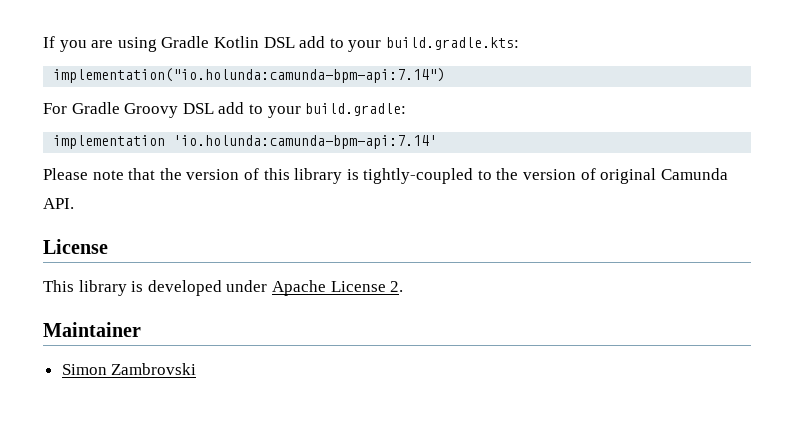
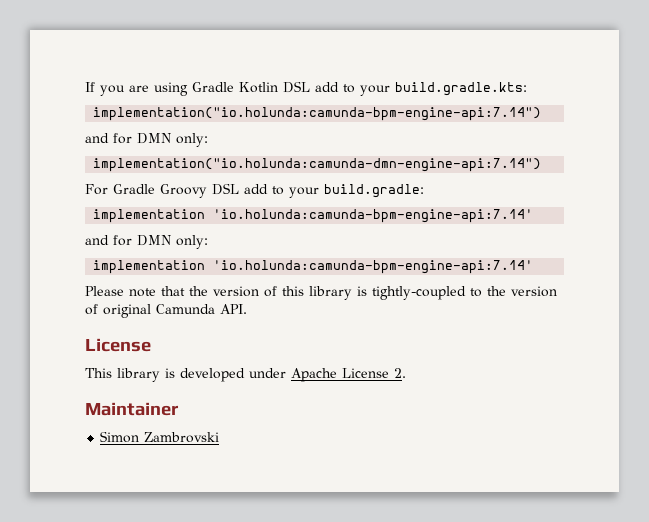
- implementation("io.holunda:camunda-bpm-api:7.14")
+ implementation("io.holunda:camunda-bpm-engine-api:7.14")
+ and for DMN only:
+ implementation("io.holunda:camunda-dmn-engine-api:7.14")
  For Gradle Groovy DSL add to your build.gradle:
- implementation 'io.holunda:camunda-bpm-api:7.14'
+ implementation 'io.holunda:camunda-bpm-engine-api:7.14'
+ and for DMN only:
+ implementation 'io.holunda:camunda-bpm-engine-api:7.14'

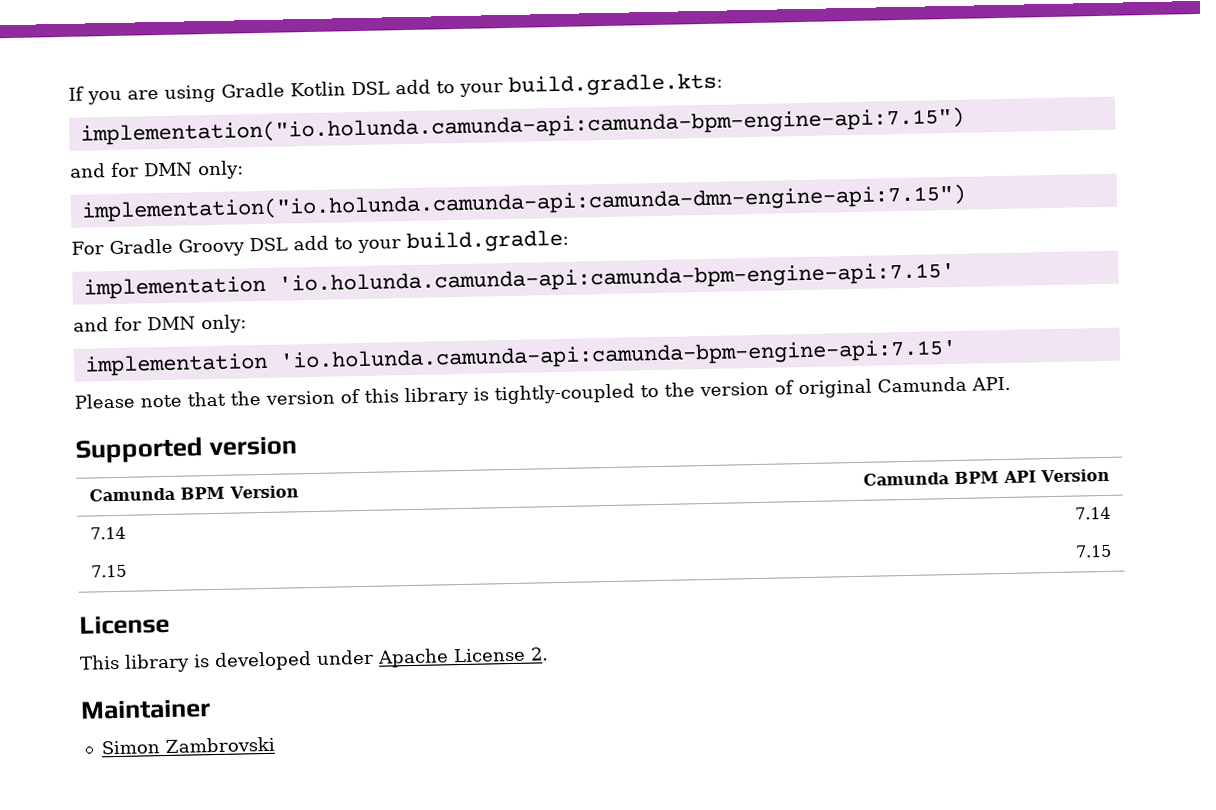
- implementation("io.holunda:camunda-bpm-engine-api:7.14")
+ implementation("io.holunda.camunda-api:camunda-bpm-engine-api:7.15")
  and for DMN only:
- implementation("io.holunda:camunda-dmn-engine-api:7.14")
+ implementation("io.holunda.camunda-api:camunda-dmn-engine-api:7.15")
  For Gradle Groovy DSL add to your build.gradle:
- implementation 'io.holunda:camunda-bpm-engine-api:7.14'
+ implementation 'io.holunda.camunda-api:camunda-bpm-engine-api:7.15'
  and for DMN only:
- implementation 'io.holunda:camunda-bpm-engine-api:7.14'
+ implementation 'io.holunda.camunda-api:camunda-bpm-engine-api:7.15'
+ Supported version
+ Camunda BPM Version | Camunda BPM API Version
+ 7.14 | 7.14
+ 7.15 | 7.15

